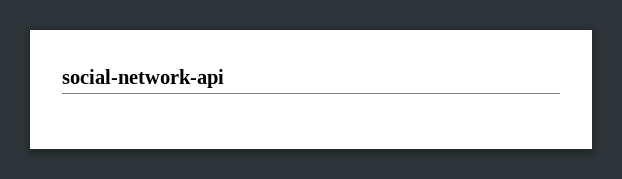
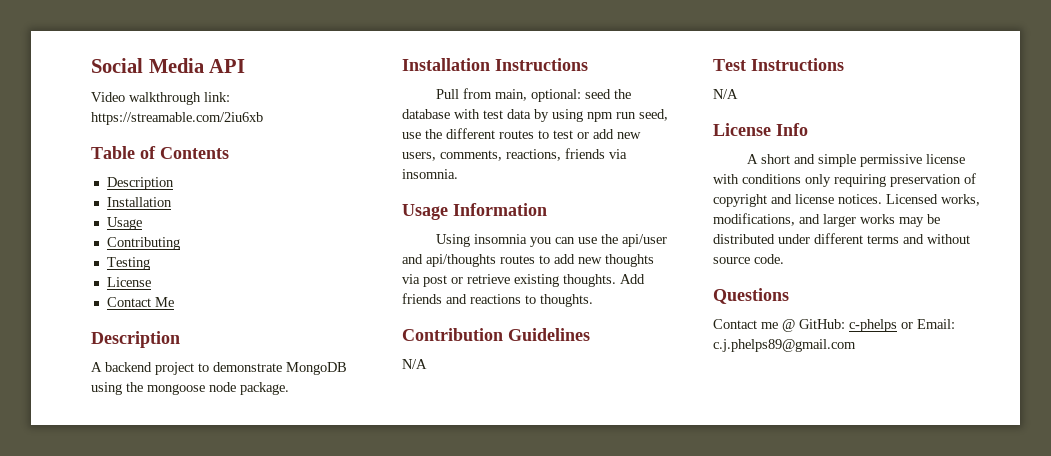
- social-network-api
+ Social Media API
+ Video walkthrough link: https://streamable.com/2iu6xb
+ Table of Contents
+ Description
+ Installation
+ Usage
+ Contributing
+ Testing
+ License
+ Contact Me
+ Description
+ A backend project to demonstrate MongoDB using the mongoose node package.
+ Installation Instructions
+ Pull from main, optional: seed the database with test data by using npm run seed, use the different routes to test or add new users, comments, reactions, friends via insomnia.
+ Usage Information
+ Using insomnia you can use the api/user and api/thoughts routes to add new thoughts via post or retrieve existing thoughts. Add friends and reactions to thoughts.
+ Contribution Guidelines
+ N/A
+ Test Instructions
+ N/A
+ License Info
+ A short and simple permissive license with conditions only requiring preservation of copyright and license notices. Licensed works, modifications, and larger works may be distributed under different terms and without source code.
+ Questions
+ Contact me @ GitHub: c-phelps or Email: c.j.phelps89@gmail.com

